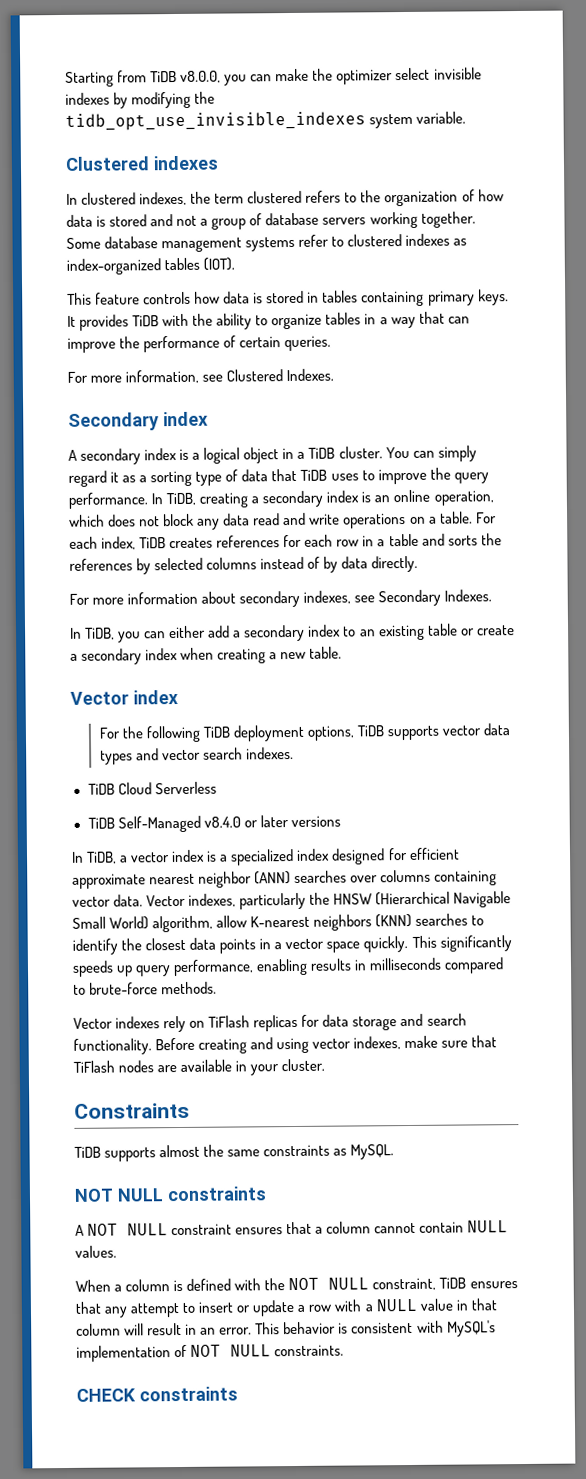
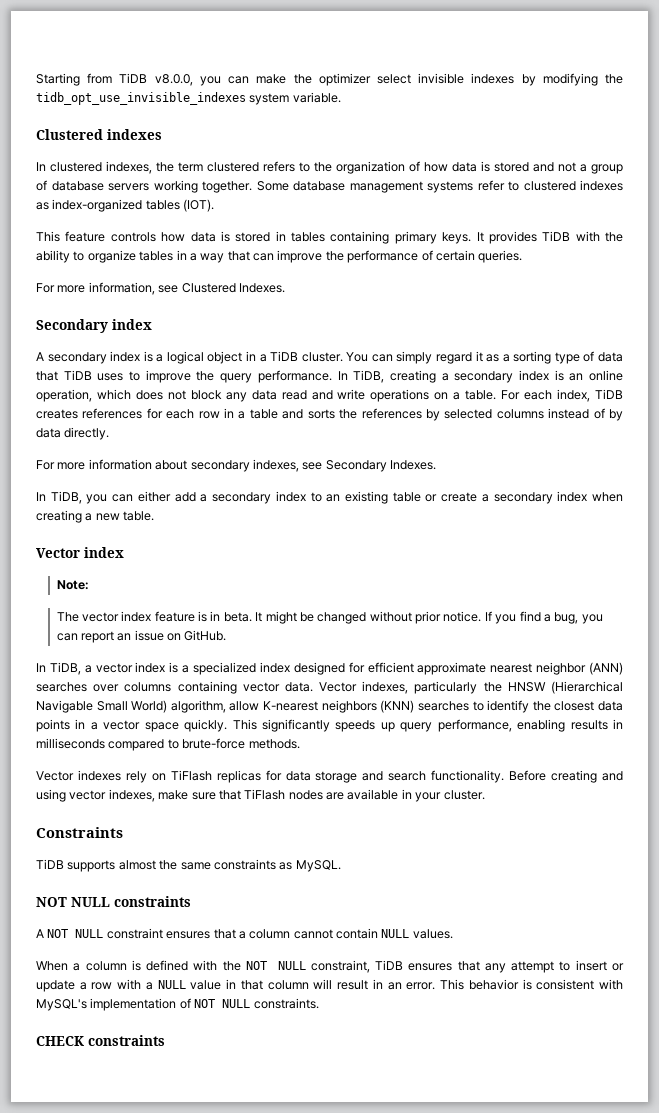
- For the following TiDB deployment options, TiDB supports vector data types and vector search indexes.
- TiDB Cloud Serverless
- TiDB Self-Managed v8.4.0 or later versions
+ Note:
+ The vector index feature is in beta. It might be changed without prior notice. If you find a bug, you can report an issue on GitHub.

